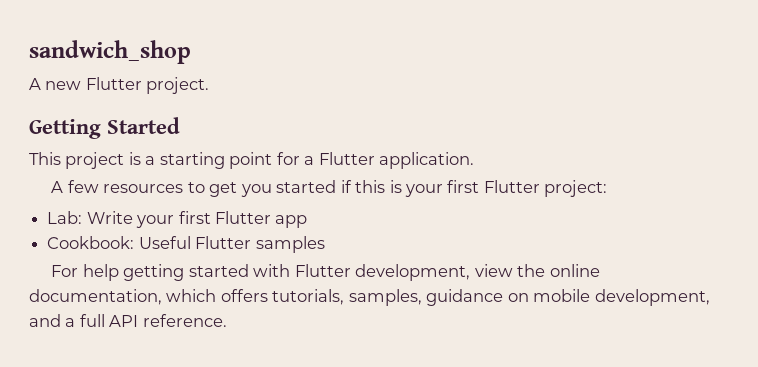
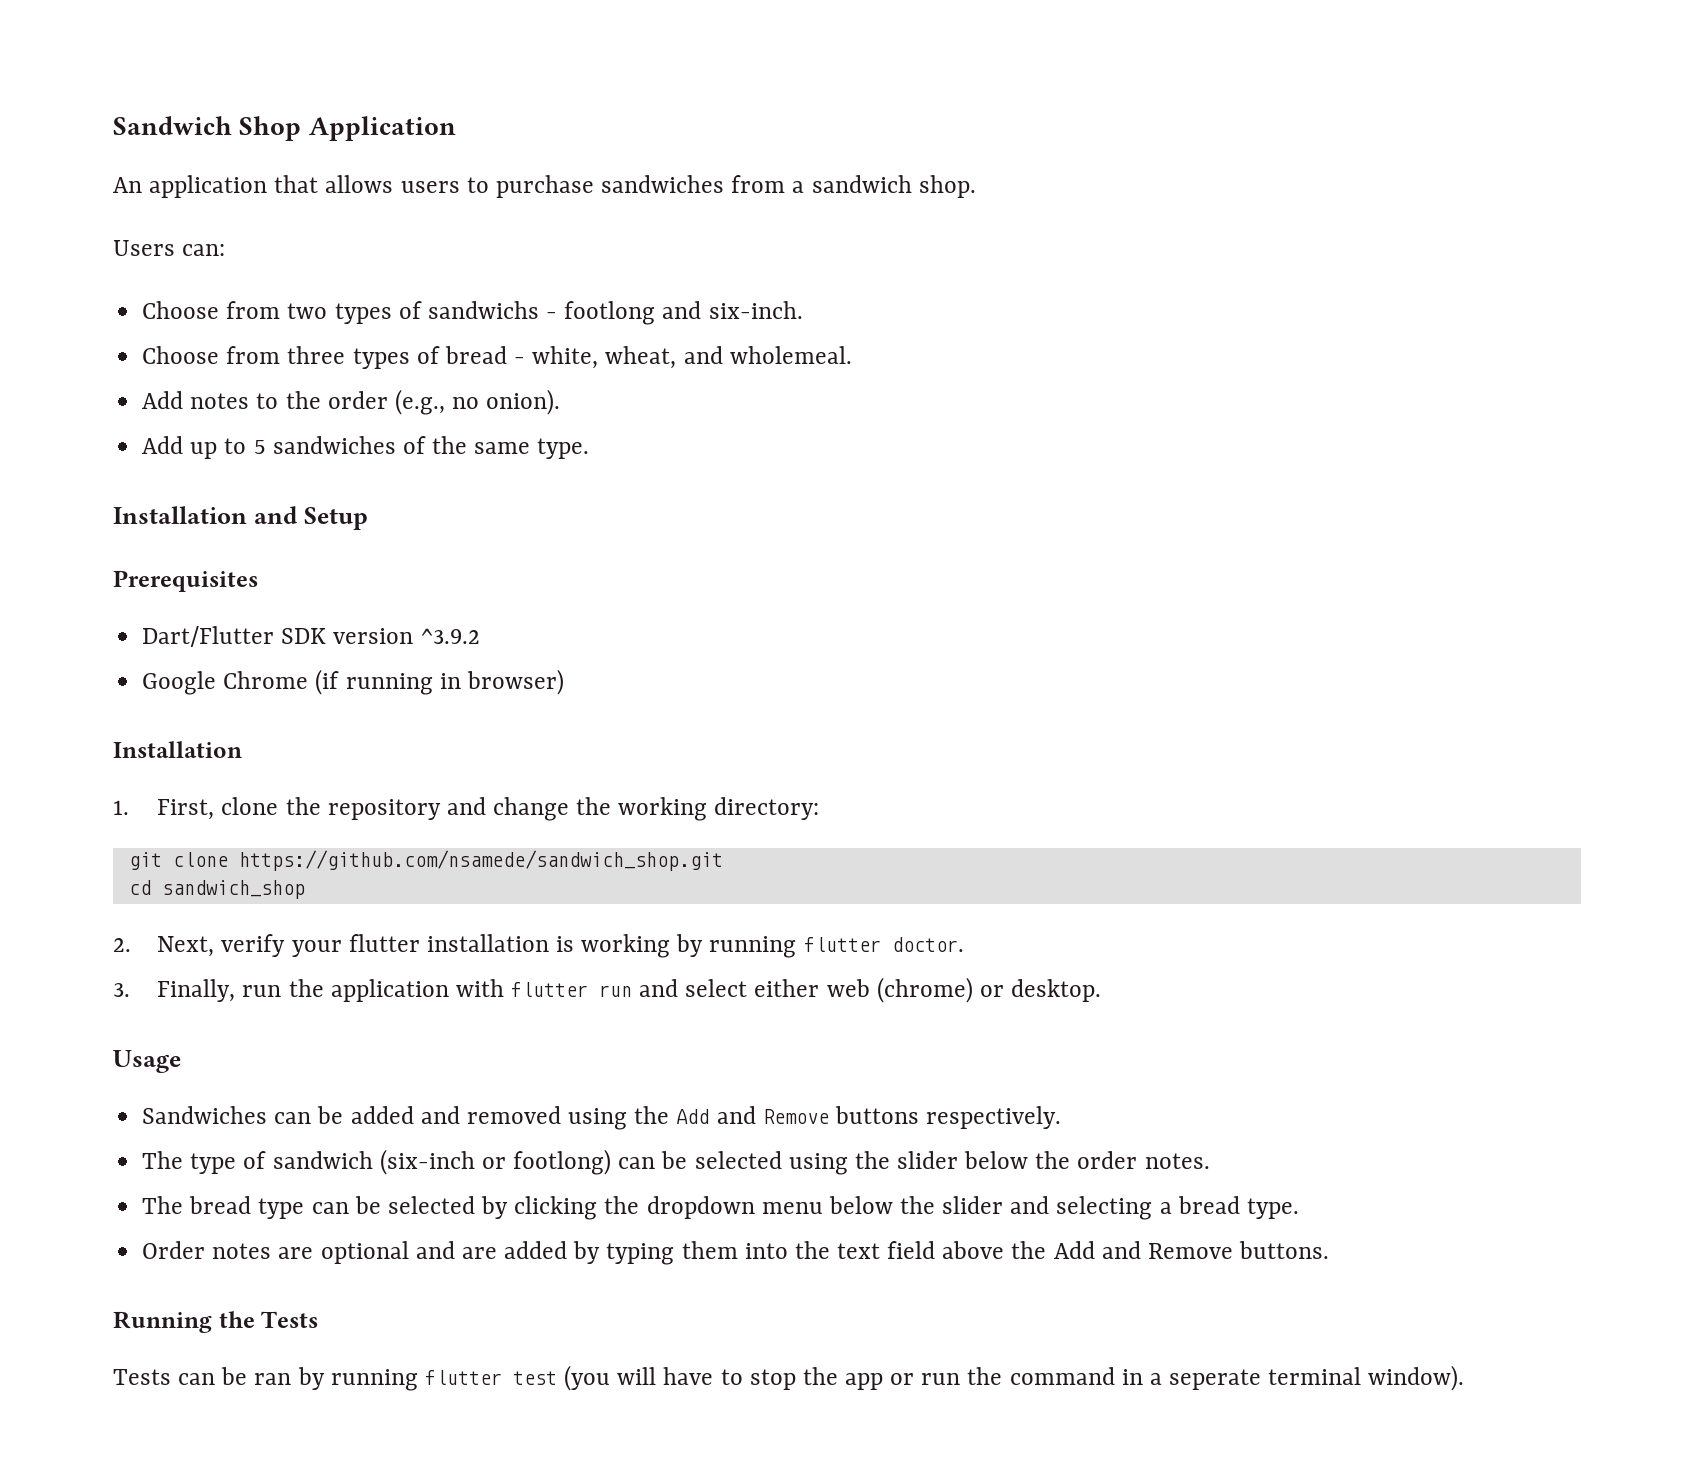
- sandwich_shop
- A new Flutter project.
- Getting Started
- This project is a starting point for a Flutter application.
- A few resources to get you started if this is your first Flutter project:
- Lab: Write your first Flutter app
- Cookbook: Useful Flutter samples
- For help getting started with Flutter development, view the online documentation, which offers tutorials, samples, guidance on mobile development, and a full API reference.
+ Sandwich Shop Application
+ An application that allows users to purchase sandwiches from a sandwich shop.
+ Users can:
+ Choose from two types of sandwichs - footlong and six-inch.
+ Choose from three types of bread - white, wheat, and wholemeal.
+ Add notes to the order (e.g., no onion).
+ Add up to 5 sandwiches of the same type.
+ Installation and Setup
+ Prerequisites
+ Dart/Flutter SDK version ^3.9.2
+ Google Chrome (if running in browser)
+ Installation
+ 1. First, clone the repository and change the working directory:
+ git clone https://github.com/nsamede/sandwich_shop.git
+ cd sandwich_shop
+ 2. Next, verify your flutter installation is working by running flutter doctor.
+ 3. Finally, run the application with flutter run and select either web (chrome) or desktop.
+ Usage
+ Sandwiches can be added and removed using the Add and Remove buttons respectively.
+ The type of sandwich (six-inch or footlong) can be selected using the slider below the order notes.
+ The bread type can be selected by clicking the dropdown menu below the slider and selecting a bread type.
+ Order notes are optional and are added by typing them into the text field above the Add and Remove buttons.
+ Running the Tests
+ Tests can be ran by running flutter test (you will have to stop the app or run the command in a seperate terminal window).

